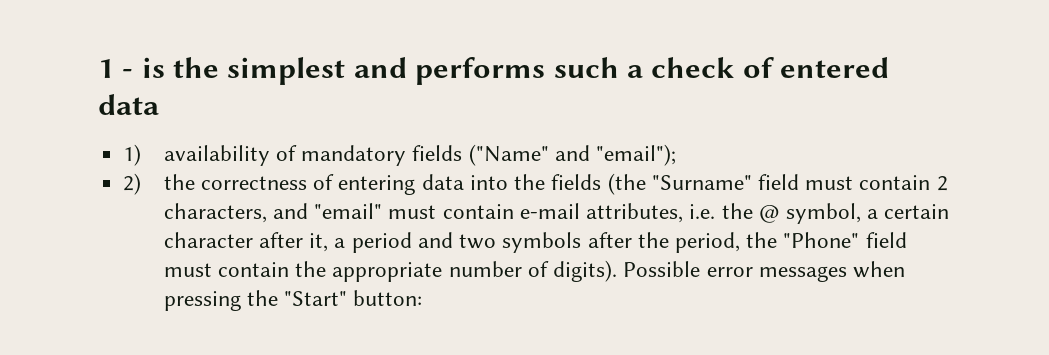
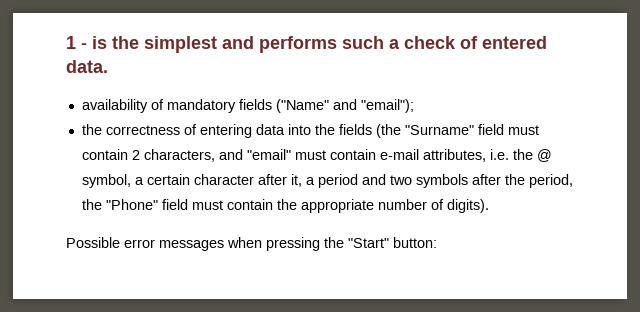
- 1 - is the simplest and performs such a check of entered data
- 1) availability of mandatory fields ("Name" and "email");
+ 1 - is the simplest and performs such a check of entered data.
+ availability of mandatory fields ("Name" and "email");
- 2) the correctness of entering data into the fields (the "Surname" field must contain 2 characters, and "email" must contain e-mail attributes, i.e. the @ symbol, a certain character after it, a period and two symbols after the period, the "Phone" field must contain the appropriate number of digits). Possible error messages when pressing the "Start" button:
+ the correctness of entering data into the fields (the "Surname" field must contain 2 characters, and "email" must contain e-mail attributes, i.e. the @ symbol, a certain character after it, a period and two symbols after the period, the "Phone" field must contain the appropriate number of digits).
+ Possible error messages when pressing the "Start" button:

